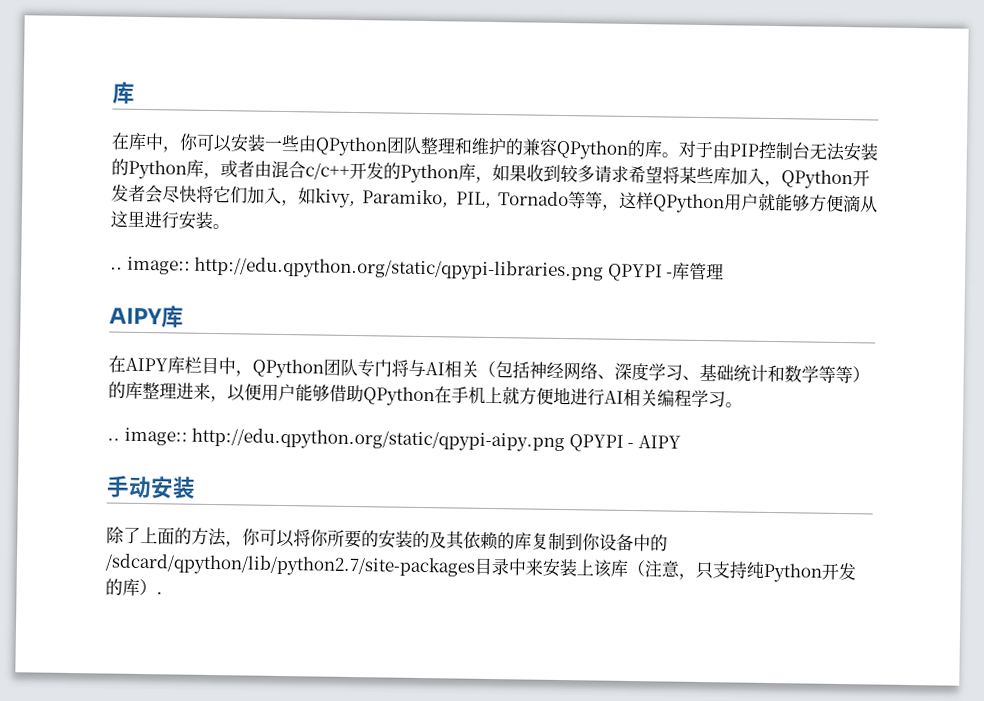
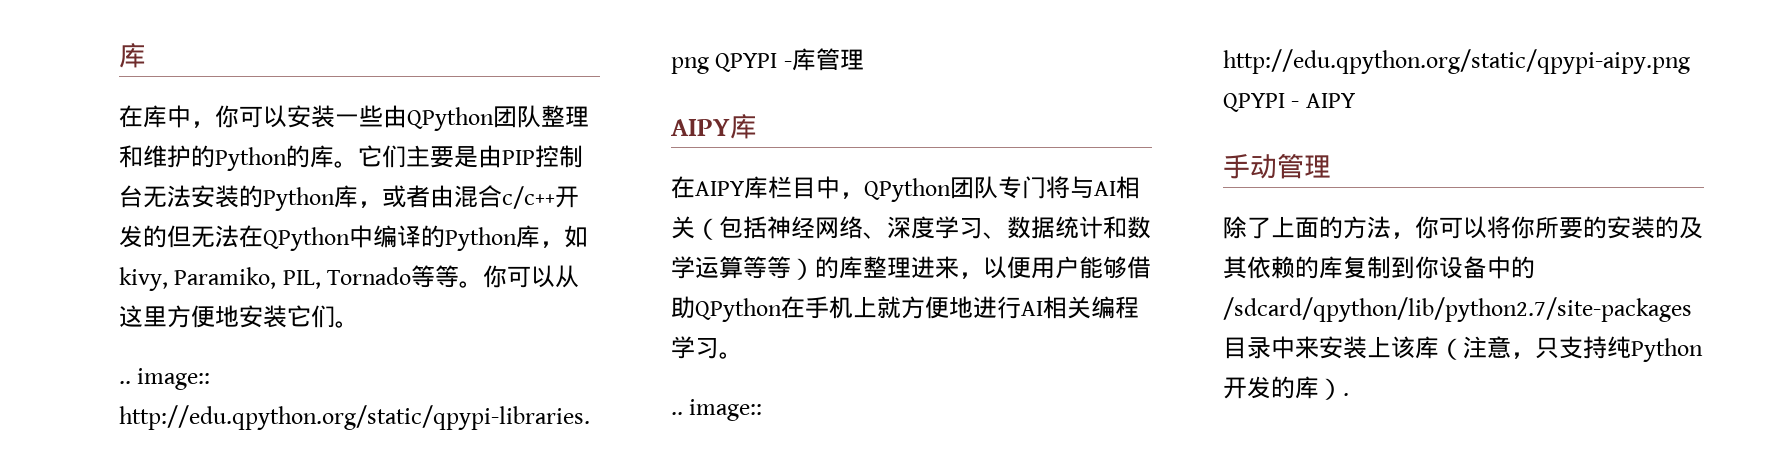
- 在库中，你可以安装一些由QPython团队整理和维护的兼容QPython的库。对于由PIP控制台无法安装的Python库，或者由混合c/c++开发的Python库，如果收到较多请求希望将某些库加入，QPython开发者会尽快将它们加入，如kivy, Paramiko, PIL, Tornado等等，这样QPython用户就能够方便滴从这里进行安装。
+ 在库中，你可以安装一些由QPython团队整理和维护的Python的库。它们主要是由PIP控制台无法安装的Python库，或者由混合c/c++开发的但无法在QPython中编译的Python库，如kivy, Paramiko, PIL, Tornado等等。你可以从这里方便地安装它们。
- 在AIPY库栏目中，QPython团队专门将与AI相关（包括神经网络、深度学习、基础统计和数学等等）的库整理进来，以便用户能够借助QPython在手机上就方便地进行AI相关编程学习。
+ 在AIPY库栏目中，QPython团队专门将与AI相关（包括神经网络、深度学习、数据统计和数学运算等等）的库整理进来，以便用户能够借助QPython在手机上就方便地进行AI相关编程学习。
- 手动安装
+ 手动管理

